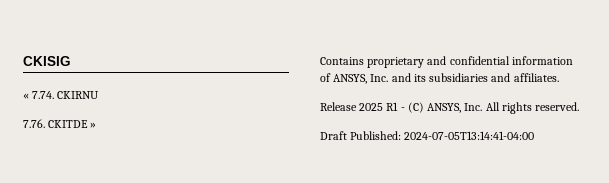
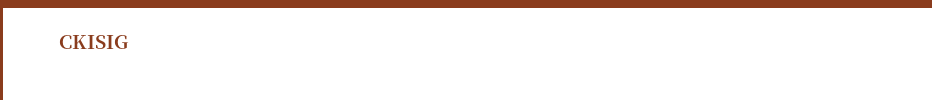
- « 7.74. CKIRNU
- 7.76. CKITDE »
- Contains proprietary and confidential information of ANSYS, Inc. and its subsidiaries and affiliates.
- Release 2025 R1 - (C) ANSYS, Inc. All rights reserved.
- Draft Published: 2024-07-05T13:14:41-04:00

